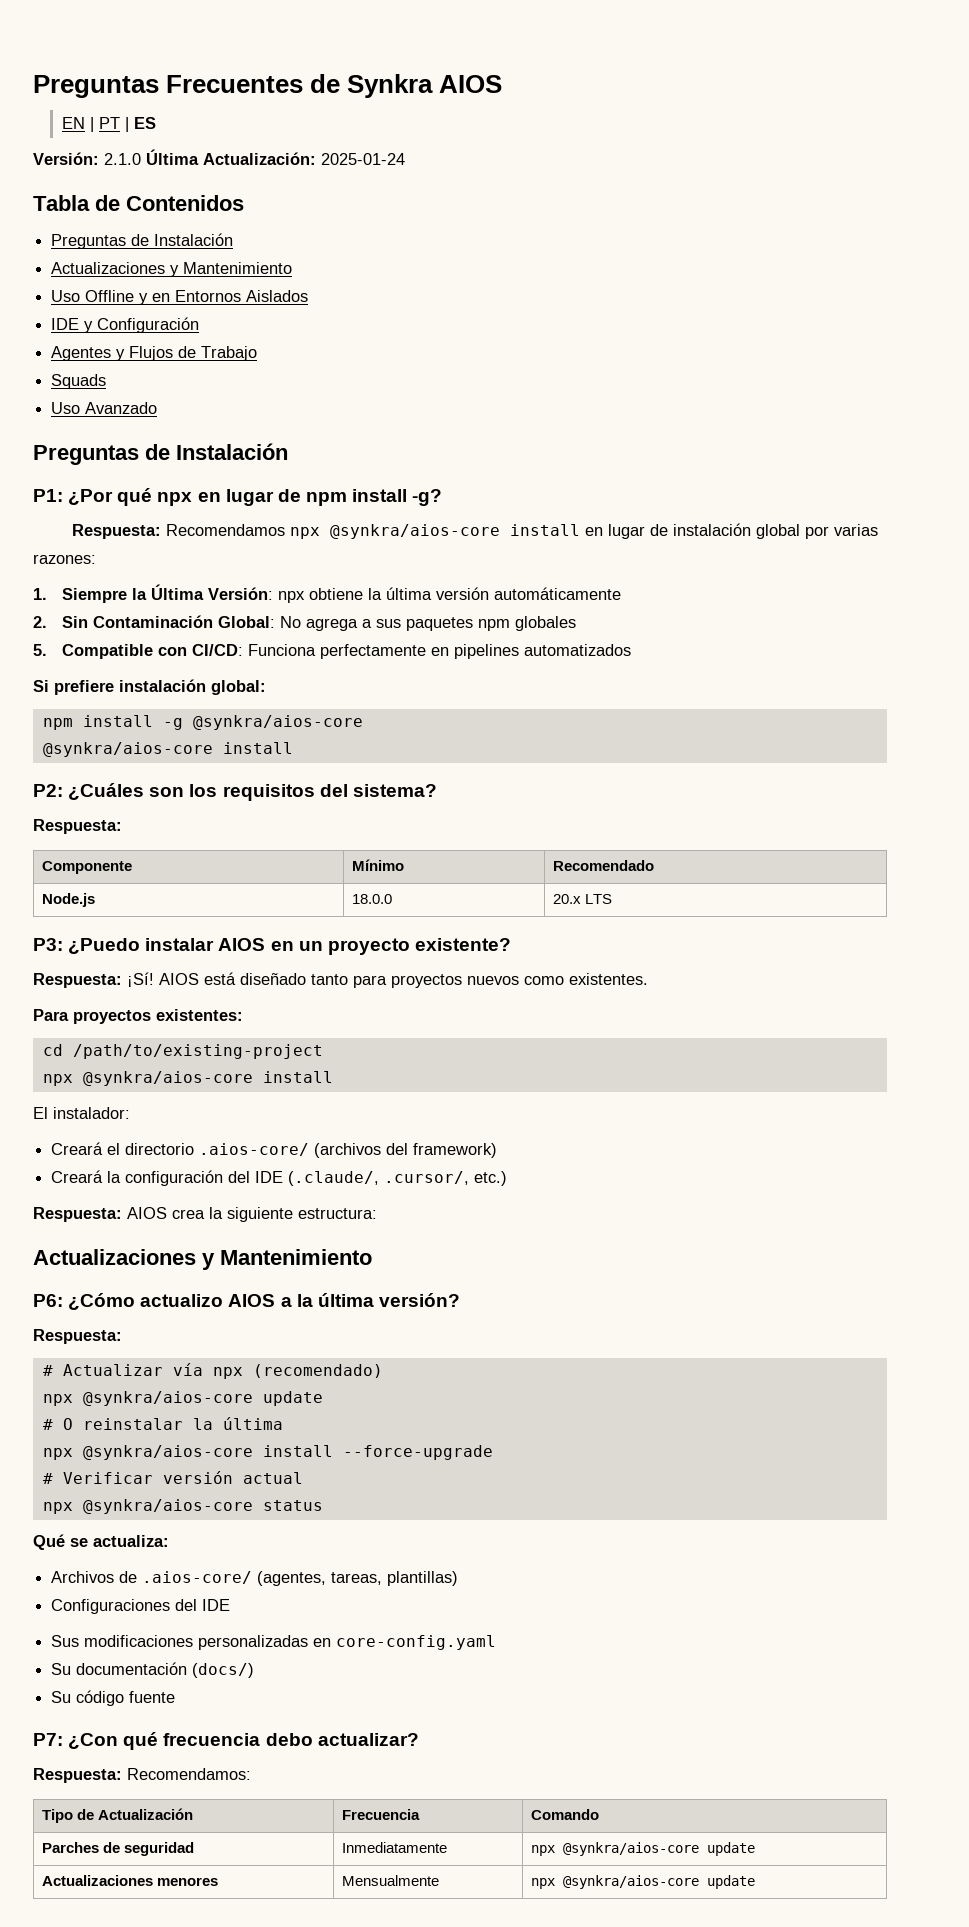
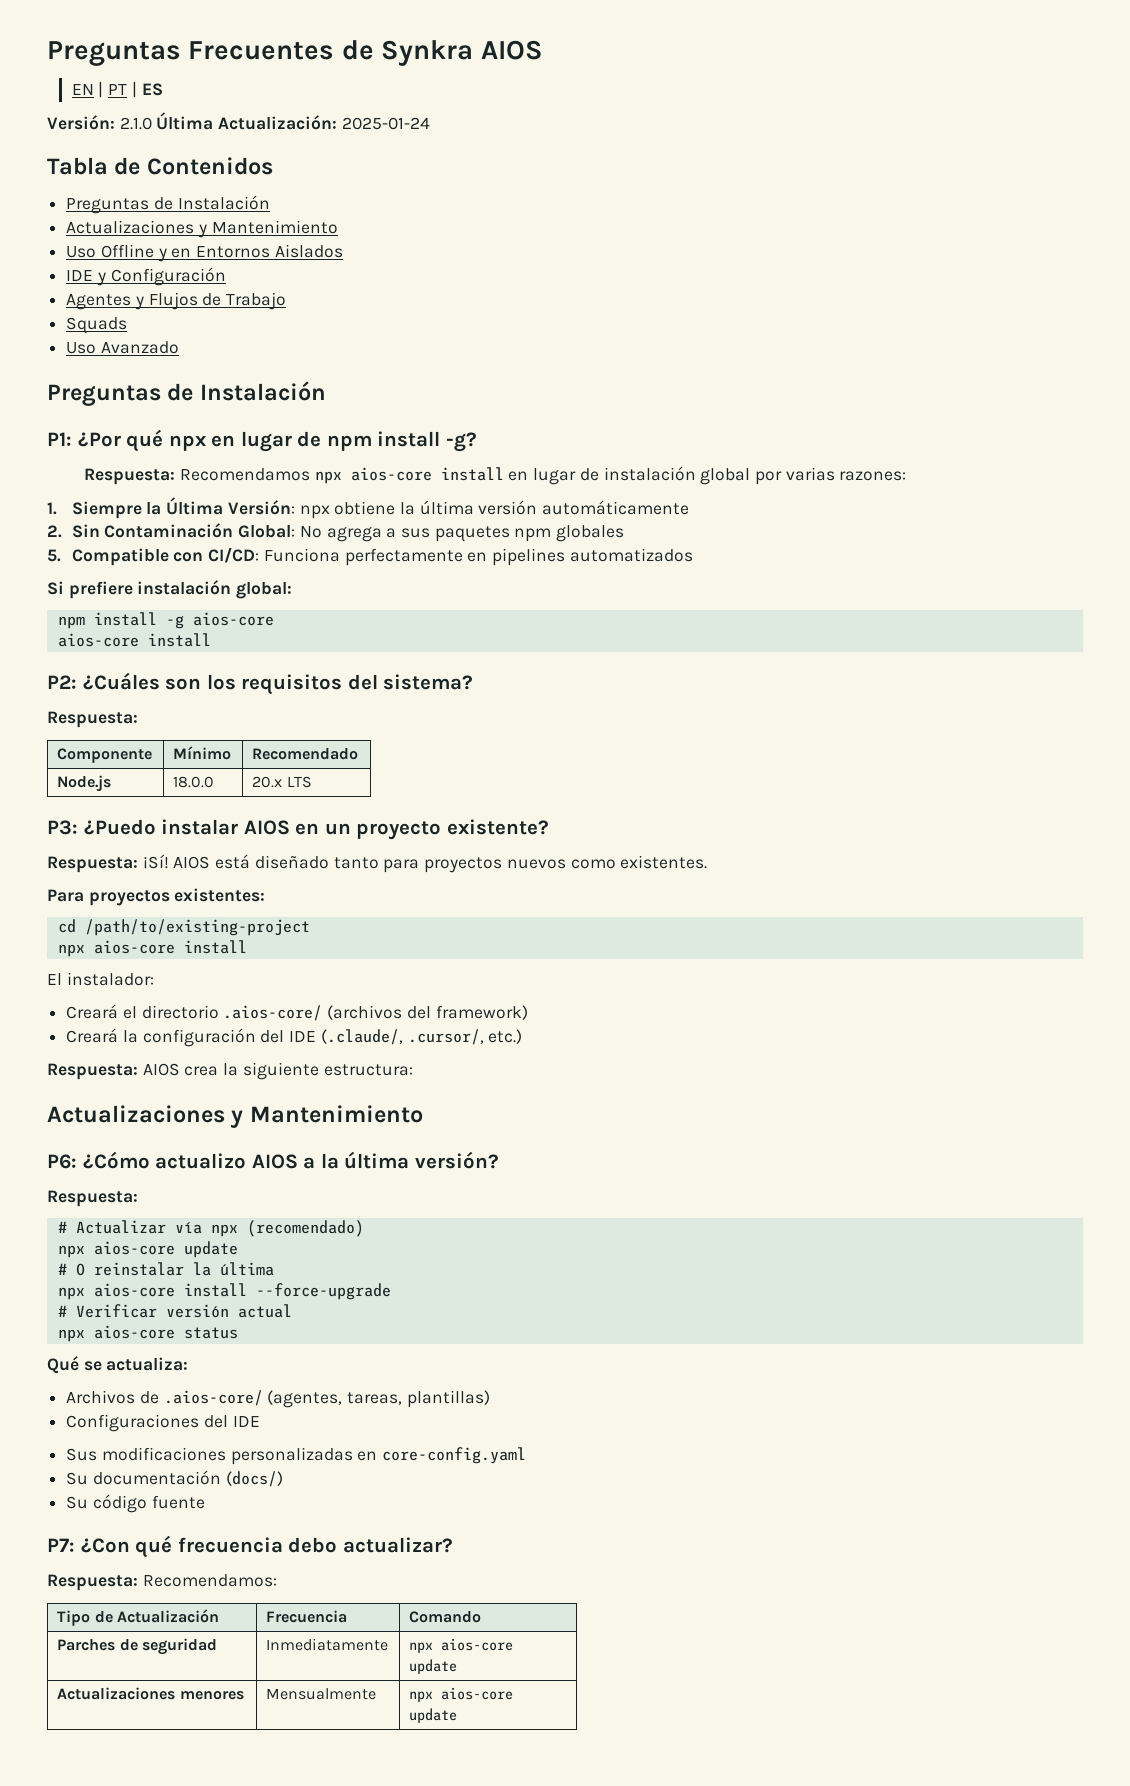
- Respuesta: Recomendamos npx @synkra/aios-core install en lugar de instalación global por varias razones:
+ Respuesta: Recomendamos npx aios-core install en lugar de instalación global por varias razones:
- npm install -g @synkra/aios-core
- @synkra/aios-core install
+ npm install -g aios-core
+ aios-core install
  cd /path/to/existing-project
- npx @synkra/aios-core install
+ npx aios-core install
  # Actualizar vía npx (recomendado)
- npx @synkra/aios-core update
+ npx aios-core update
- npx @synkra/aios-core install --force-upgrade
+ npx aios-core install --force-upgrade
- npx @synkra/aios-core status
+ npx aios-core status
- Parches de seguridad | Inmediatamente | npx @synkra/aios-core update
+ Parches de seguridad | Inmediatamente | npx aios-core update
- Actualizaciones menores | Mensualmente | npx @synkra/aios-core update
+ Actualizaciones menores | Mensualmente | npx aios-core update

